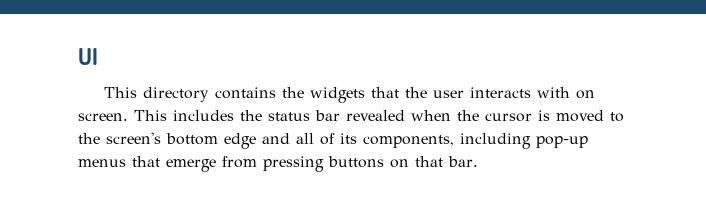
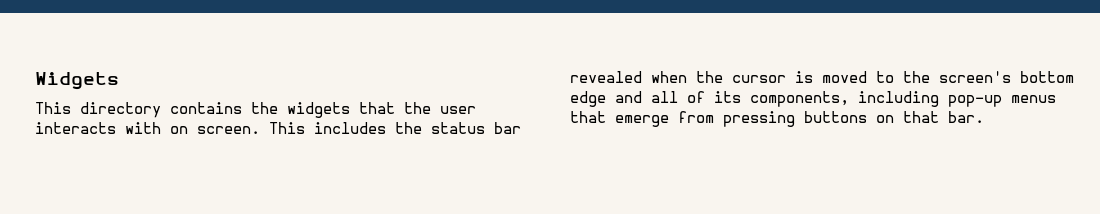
- UI
+ Widgets

